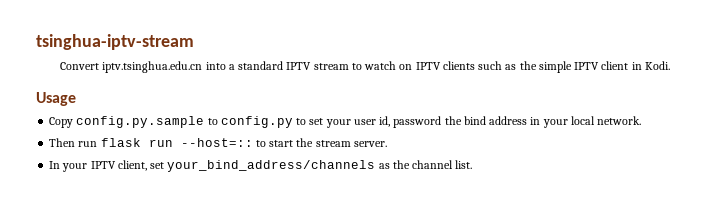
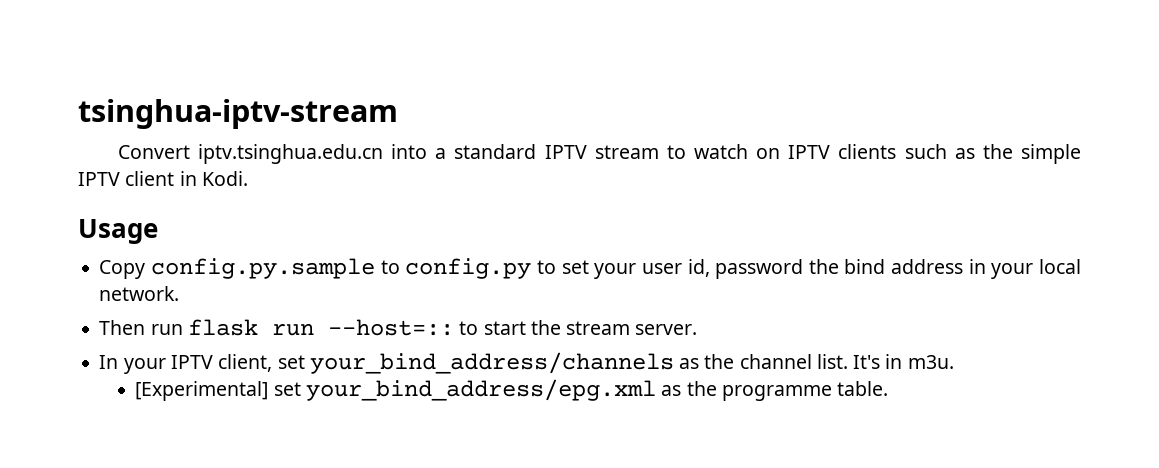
+ It's in m3u.
+ [Experimental] set your_bind_address/epg.xml as the programme table.

